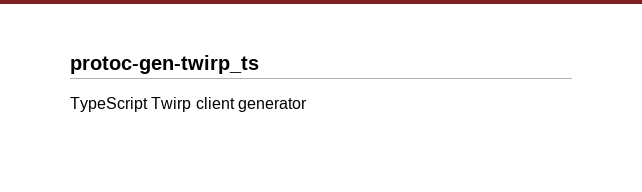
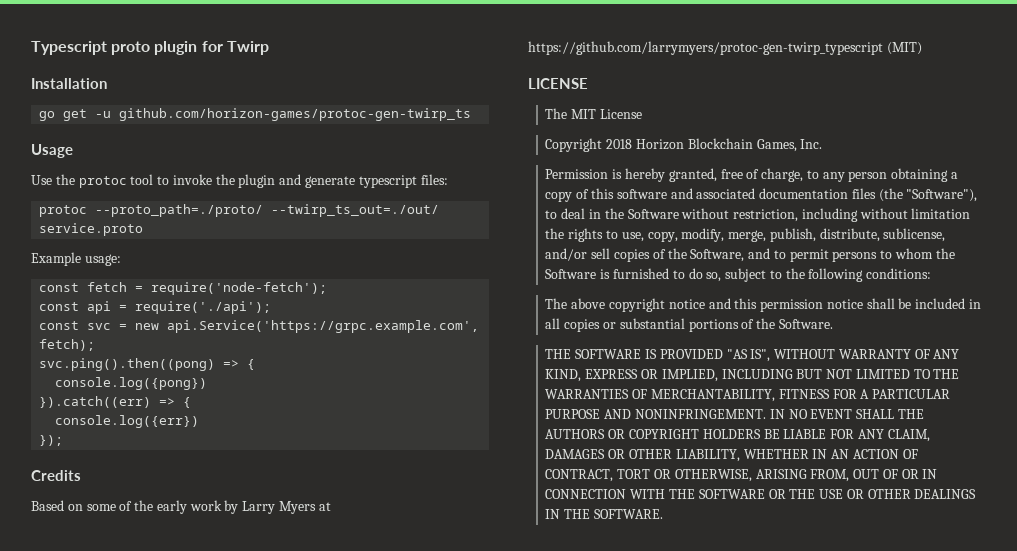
- protoc-gen-twirp_ts
- TypeScript Twirp client generator
+ Typescript proto plugin for Twirp
+ Installation
+ go get -u github.com/horizon-games/protoc-gen-twirp_ts
+ Usage
+ Use the protoc tool to invoke the plugin and generate typescript files:
+ protoc --proto_path=./proto/ --twirp_ts_out=./out/ service.proto
+ Example usage:
+ const fetch = require('node-fetch');
+ const api = require('./api');
+ const svc = new api.Service('https://grpc.example.com', fetch);
+ svc.ping().then((pong) => {
+ console.log({pong})
+ }).catch((err) => {
+ console.log({err})
+ });
+ Credits
+ Based on some of the early work by Larry Myers at https://github.com/larrymyers/protoc-gen-twirp_typescript (MIT)
+ LICENSE
+ The MIT License
+ Copyright 2018 Horizon Blockchain Games, Inc.
+ Permission is hereby granted, free of charge, to any person obtaining a copy of this software and associated documentation files (the "Software"), to deal in the Software without restriction, including without limitation the rights to use, copy, modify, merge, publish, distribute, sublicense, and/or sell copies of the Software, and to permit persons to whom the Software is furnished to do so, subject to the following conditions:
+ The above copyright notice and this permission notice shall be included in all copies or substantial portions of the Software.
+ THE SOFTWARE IS PROVIDED "AS IS", WITHOUT WARRANTY OF ANY KIND, EXPRESS OR IMPLIED, INCLUDING BUT NOT LIMITED TO THE WARRANTIES OF MERCHANTABILITY, FITNESS FOR A PARTICULAR PURPOSE AND NONINFRINGEMENT. IN NO EVENT SHALL THE AUTHORS OR COPYRIGHT HOLDERS BE LIABLE FOR ANY CLAIM, DAMAGES OR OTHER LIABILITY, WHETHER IN AN ACTION OF CONTRACT, TORT OR OTHERWISE, ARISING FROM, OUT OF OR IN CONNECTION WITH THE SOFTWARE OR THE USE OR OTHER DEALINGS IN THE SOFTWARE.

